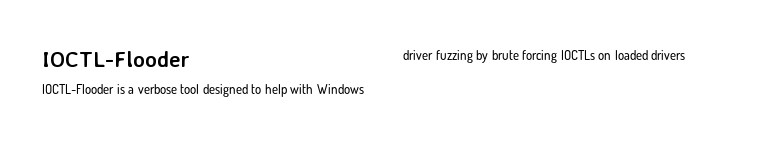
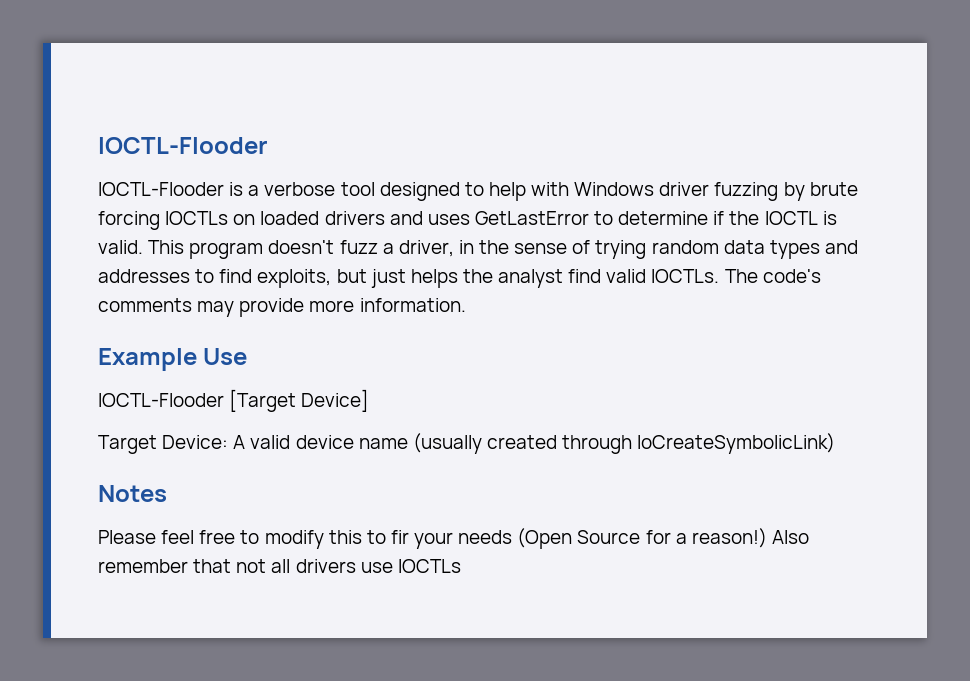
- IOCTL-Flooder is a verbose tool designed to help with Windows driver fuzzing by brute forcing IOCTLs on loaded drivers
+ IOCTL-Flooder is a verbose tool designed to help with Windows driver fuzzing by brute forcing IOCTLs on loaded drivers and uses GetLastError to determine if the IOCTL is valid. This program doesn't fuzz a driver, in the sense of trying random data types and addresses to find exploits, but just helps the analyst find valid IOCTLs. The code's comments may provide more information.
+ Example Use
+ IOCTL-Flooder [Target Device]
+ Target Device: A valid device name (usually created through IoCreateSymbolicLink)
+ Notes
+ Please feel free to modify this to fir your needs (Open Source for a reason!) Also remember that not all drivers use IOCTLs

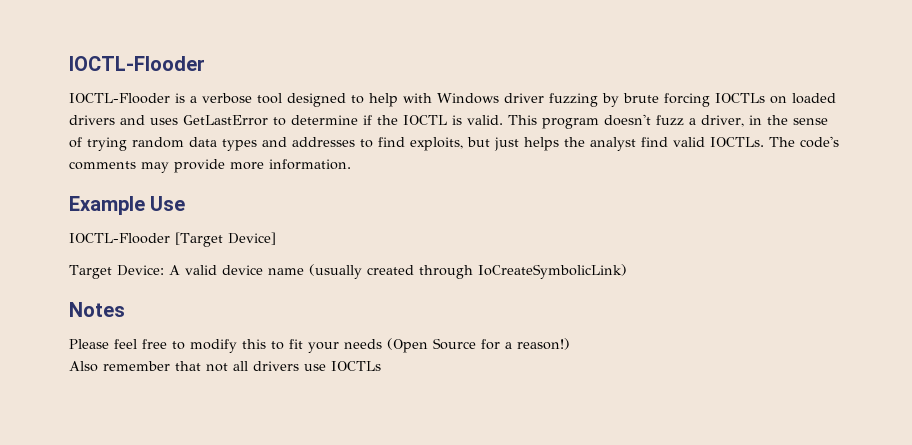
- Please feel free to modify this to fir your needs (Open Source for a reason!) Also remember that not all drivers use IOCTLs
+ Please feel free to modify this to fit your needs (Open Source for a reason!)
+ Also remember that not all drivers use IOCTLs

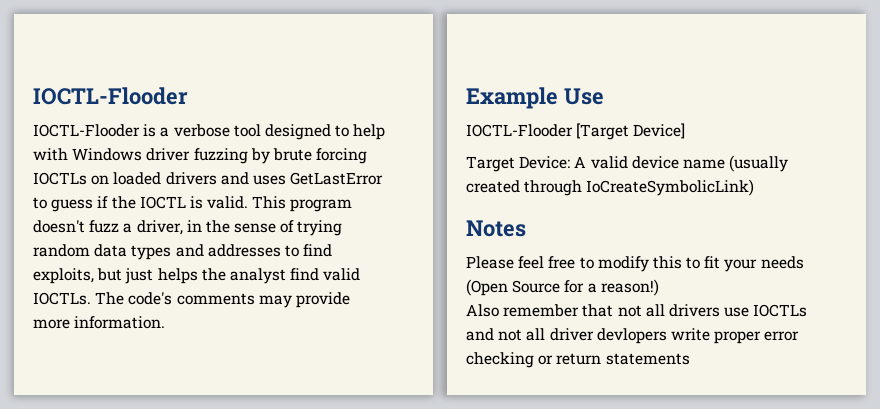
- IOCTL-Flooder is a verbose tool designed to help with Windows driver fuzzing by brute forcing IOCTLs on loaded drivers and uses GetLastError to determine if the IOCTL is valid.
+ IOCTL-Flooder is a verbose tool designed to help with Windows driver fuzzing by brute forcing IOCTLs on loaded drivers and uses GetLastError to guess if the IOCTL is valid.
- Also remember that not all drivers use IOCTLs
+ Also remember that not all drivers use IOCTLs and not all driver devlopers write proper error checking or return statements

